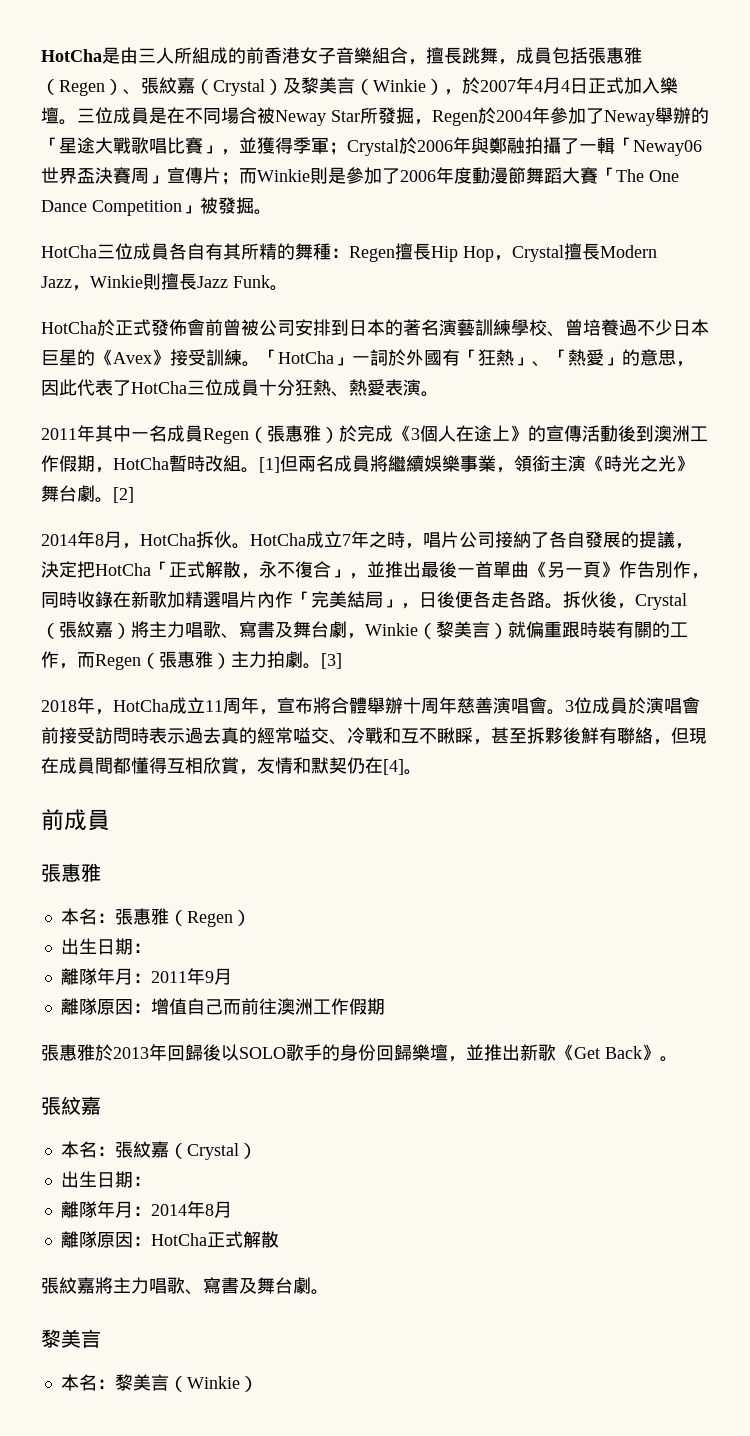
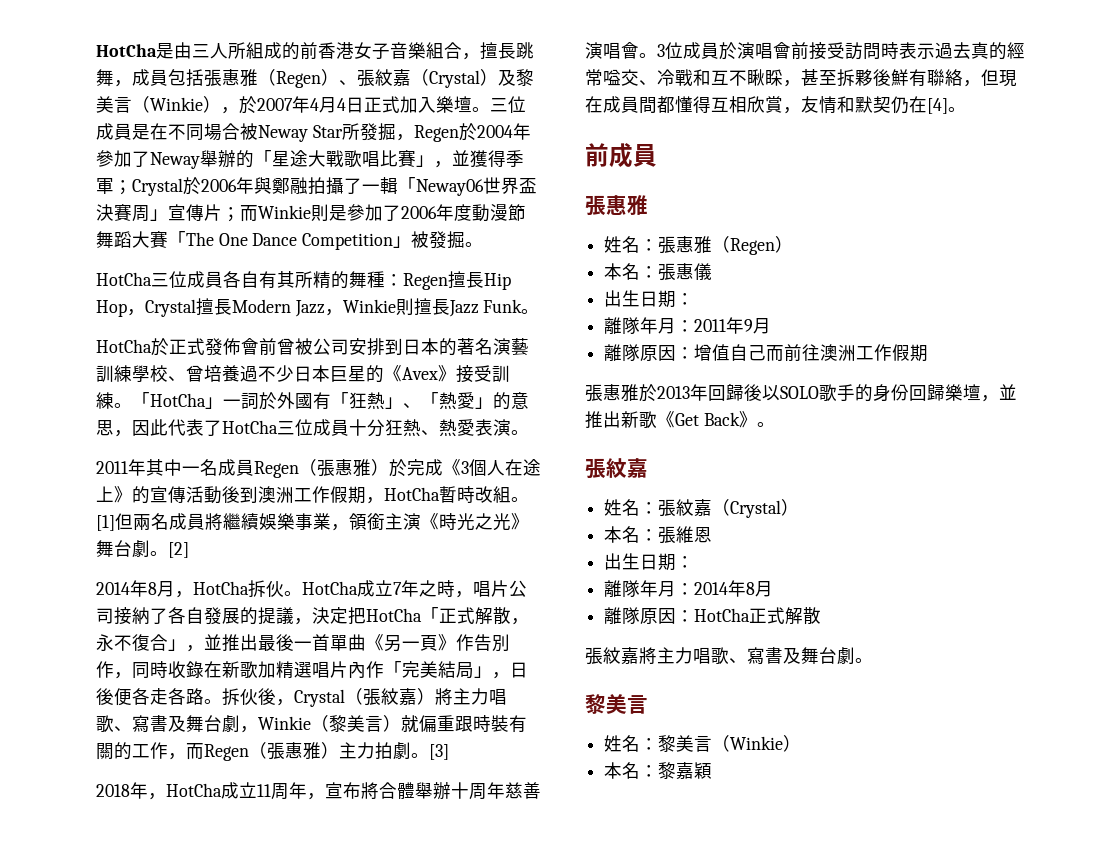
- 本名：張惠雅（Regen）
+ 姓名：張惠雅（Regen）
+ 本名：張惠儀
- 本名：張紋嘉（Crystal）
+ 姓名：張紋嘉（Crystal）
+ 本名：張維恩
- 本名：黎美言（Winkie）
+ 姓名：黎美言（Winkie）
+ 本名：黎嘉穎

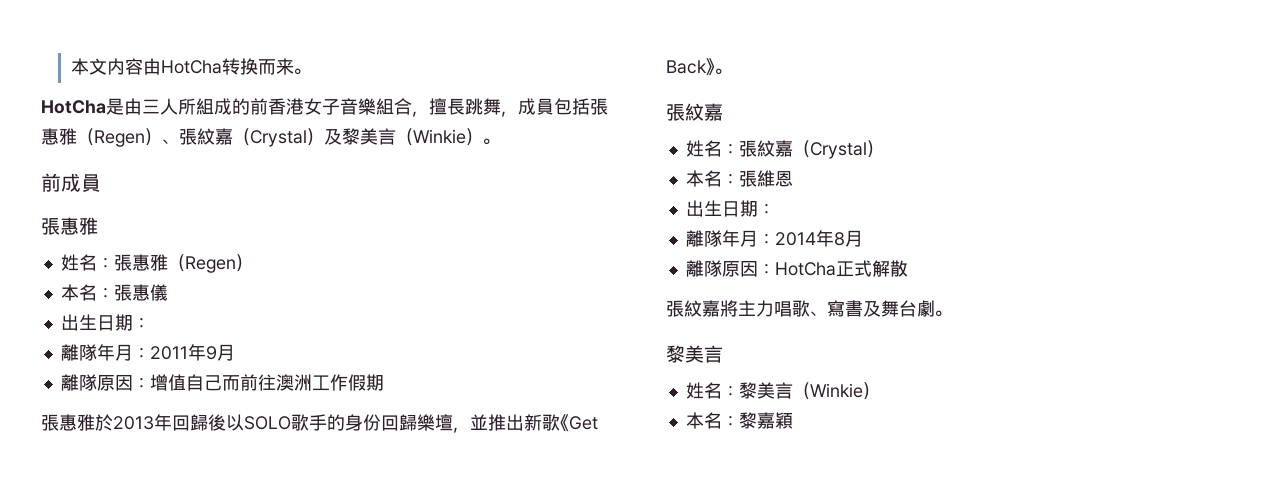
+ 本文内容由HotCha转换而来。
- HotCha是由三人所組成的前香港女子音樂組合，擅長跳舞，成員包括張惠雅（Regen）、張紋嘉（Crystal）及黎美言（Winkie），於2007年4月4日正式加入樂壇。三位成員是在不同場合被Neway Star所發掘，Regen於2004年參加了Neway舉辦的「星途大戰歌唱比賽」，並獲得季軍；Crystal於2006年與鄭融拍攝了一輯「Neway06世界盃決賽周」宣傳片；而Winkie則是參加了2006年度動漫節舞蹈大賽「The One Dance Competition」被發掘。
- HotCha三位成員各自有其所精的舞種：Regen擅長Hip Hop，Crystal擅長Modern Jazz，Winkie則擅長Jazz Funk。
- HotCha於正式發佈會前曾被公司安排到日本的著名演藝訓練學校、曾培養過不少日本巨星的《Avex》接受訓練。「HotCha」一詞於外國有「狂熱」、「熱愛」的意思，因此代表了HotCha三位成員十分狂熱、熱愛表演。
- 2011年其中一名成員Regen（張惠雅）於完成《3個人在途上》的宣傳活動後到澳洲工作假期，HotCha暫時改組。[1]但兩名成員將繼續娛樂事業，領銜主演《時光之光》舞台劇。[2]
- 2014年8月，HotCha拆伙。HotCha成立7年之時，唱片公司接納了各自發展的提議，決定把HotCha「正式解散，永不復合」，並推出最後一首單曲《另一頁》作告別作，同時收錄在新歌加精選唱片內作「完美結局」，日後便各走各路。拆伙後，Crystal（張紋嘉）將主力唱歌、寫書及舞台劇，Winkie（黎美言）就偏重跟時裝有關的工作，而Regen（張惠雅）主力拍劇。[3]
- 2018年，HotCha成立11周年，宣布將合體舉辦十周年慈善演唱會。3位成員於演唱會前接受訪問時表示過去真的經常嗌交、冷戰和互不瞅睬，甚至拆夥後鮮有聯絡，但現在成員間都懂得互相欣賞，友情和默契仍在[4]。
+ HotCha是由三人所組成的前香港女子音樂組合，擅長跳舞，成員包括張惠雅（Regen）、張紋嘉（Crystal）及黎美言（Winkie）。

